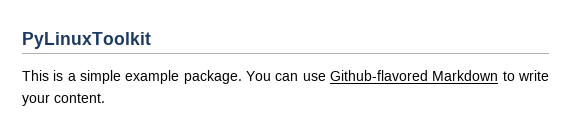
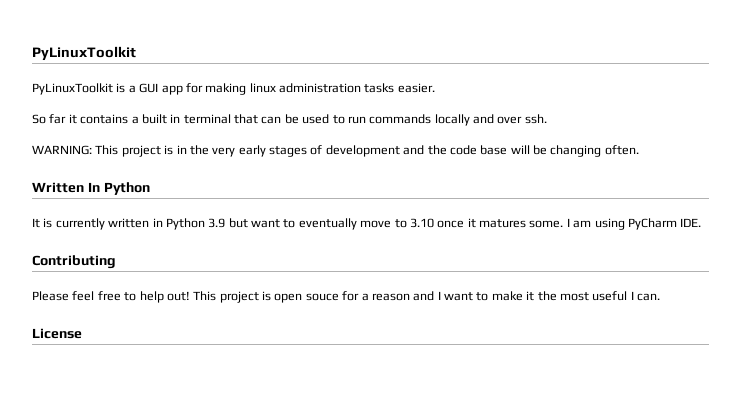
- This is a simple example package. You can use Github-flavored Markdown to write your content.
+ PyLinuxToolkit is a GUI app for making linux administration tasks easier.
+ So far it contains a built in terminal that can be used to run commands locally and over ssh.
+ WARNING: This project is in the very early stages of development and the code base will be changing often.
+ Written In Python
+ It is currently written in Python 3.9 but want to eventually move to 3.10 once it matures some. I am using PyCharm IDE.
+ Contributing
+ Please feel free to help out! This project is open souce for a reason and I want to make it the most useful I can.
+ License

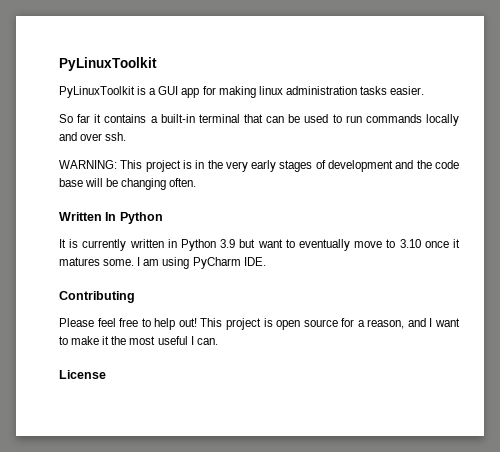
- So far it contains a built in terminal that can be used to run commands locally and over ssh.
+ So far it contains a built-in terminal that can be used to run commands locally and over ssh.
- This project is open souce for a reason and I want to make it the most useful I can.
+ This project is open source for a reason, and I want to make it the most useful I can.

